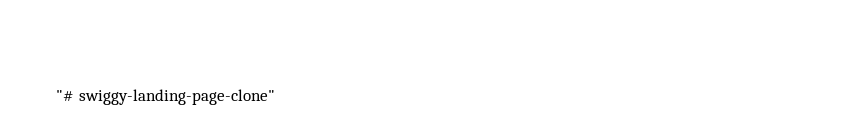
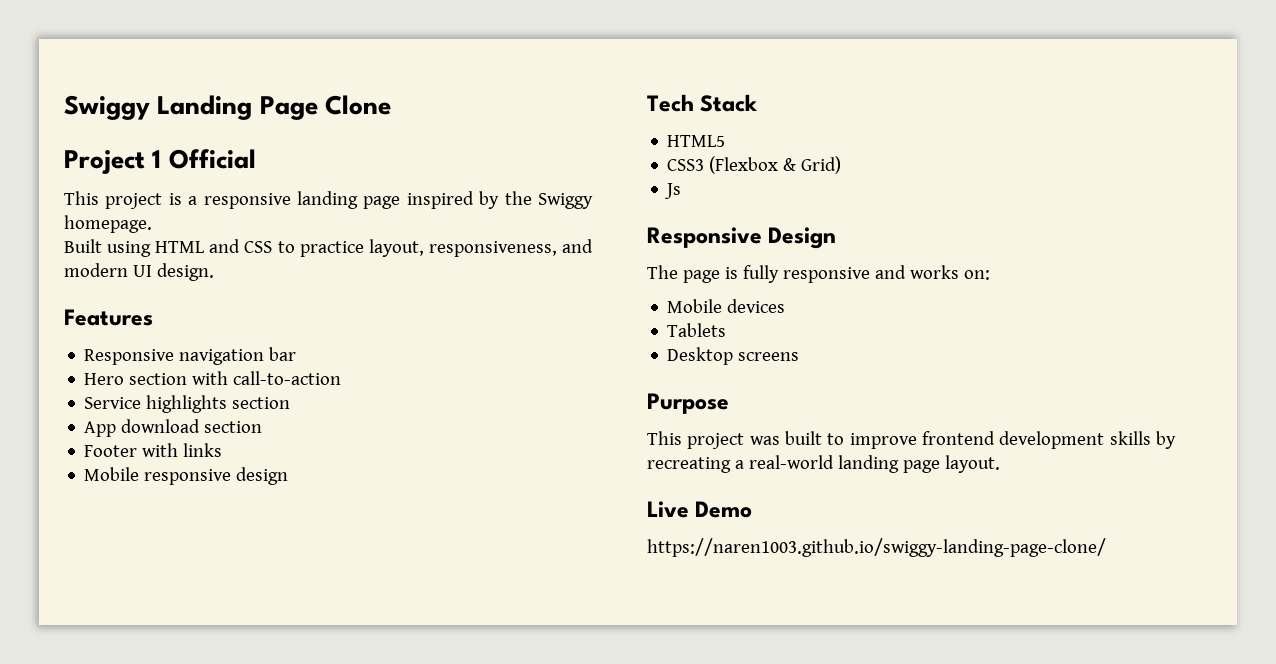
- "# swiggy-landing-page-clone"
+ Swiggy Landing Page Clone
+ Project 1 Official
+ This project is a responsive landing page inspired by the Swiggy homepage.
+ Built using HTML and CSS to practice layout, responsiveness, and modern UI design.
+ Features
+ Responsive navigation bar
+ Hero section with call-to-action
+ Service highlights section
+ App download section
+ Footer with links
+ Mobile responsive design
+ Tech Stack
+ HTML5
+ CSS3 (Flexbox & Grid)
+ Js
+ Responsive Design
+ The page is fully responsive and works on:
+ Mobile devices
+ Tablets
+ Desktop screens
+ Purpose
+ This project was built to improve frontend development skills by recreating a real-world landing page layout.
+ Live Demo
+ https://naren1003.github.io/swiggy-landing-page-clone/

